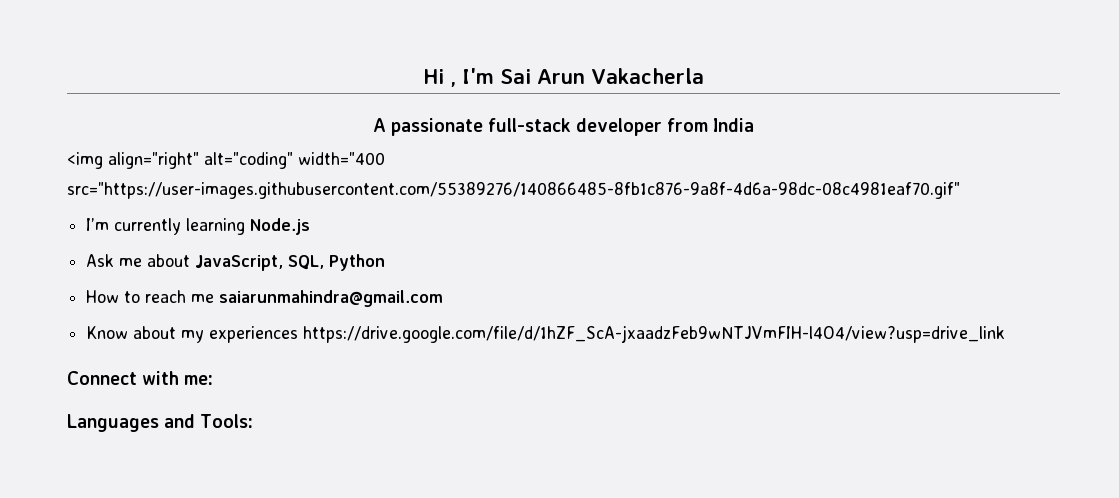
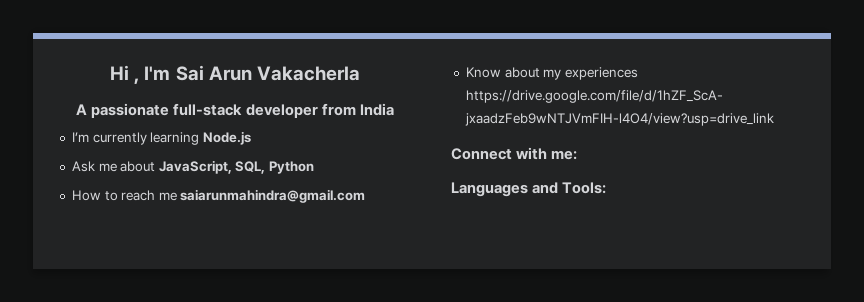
- <img align="right" alt="coding" width="400 src="https://user-images.githubusercontent.com/55389276/140866485-8fb1c876-9a8f-4d6a-98dc-08c4981eaf70.gif"

